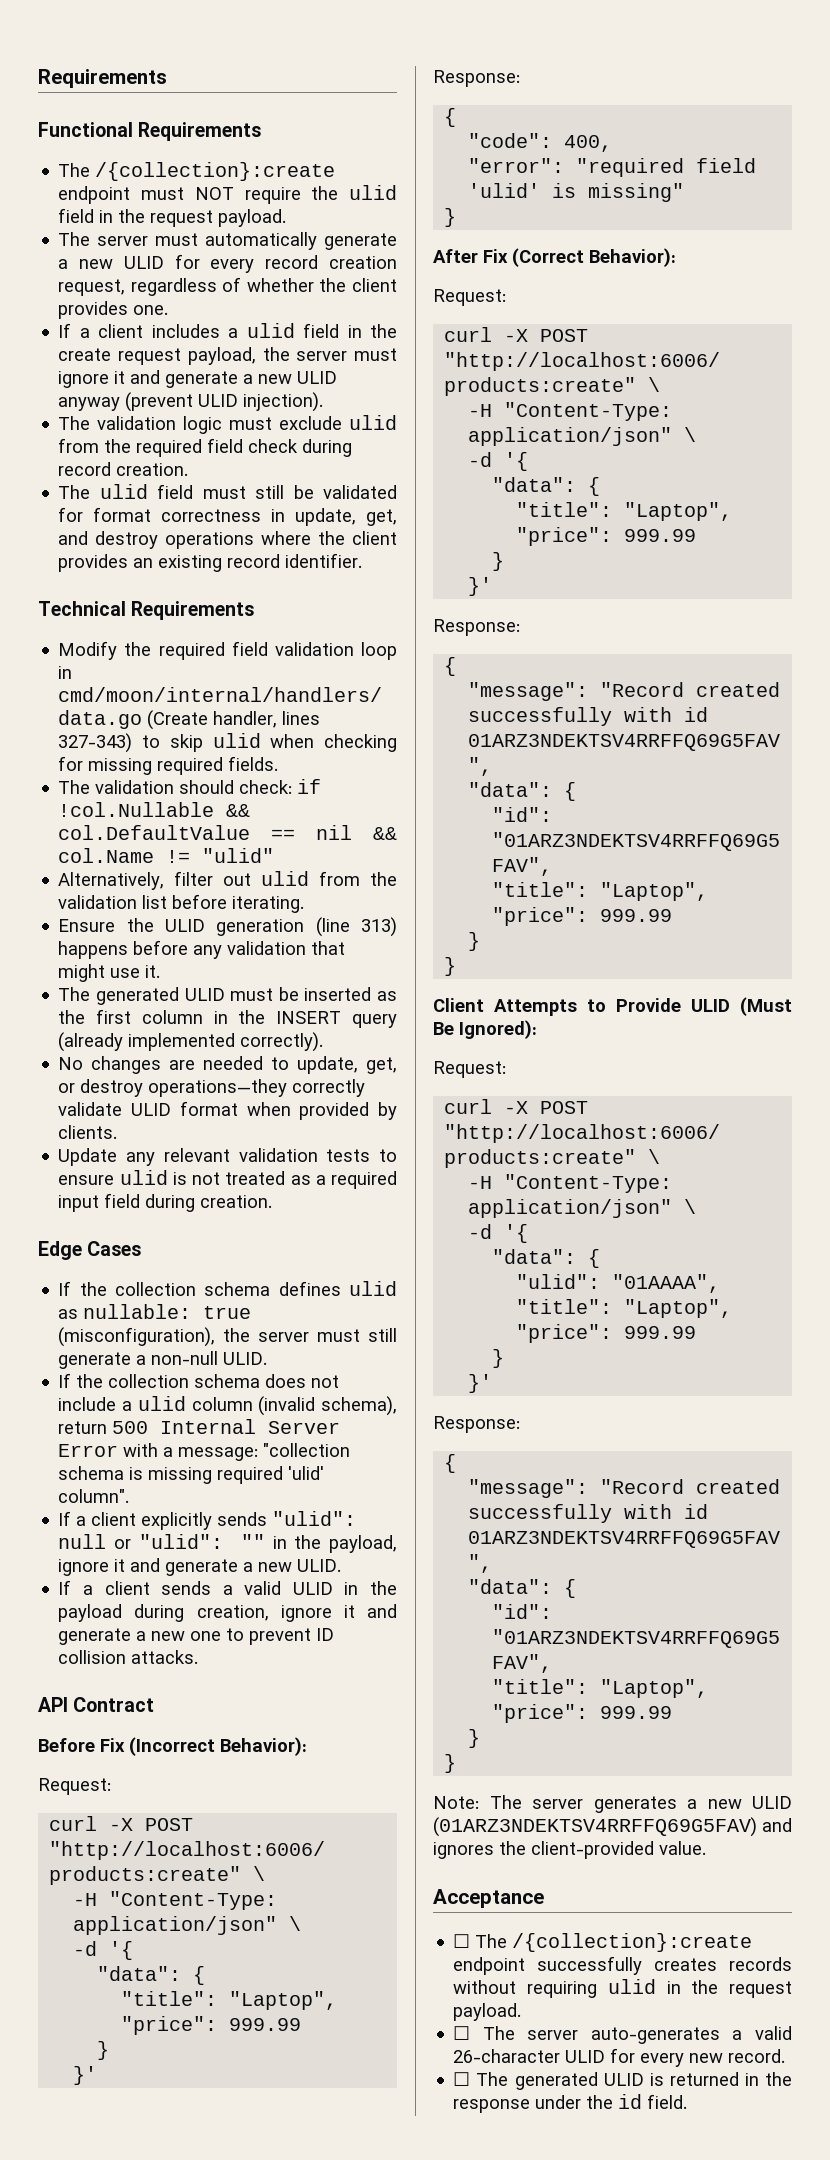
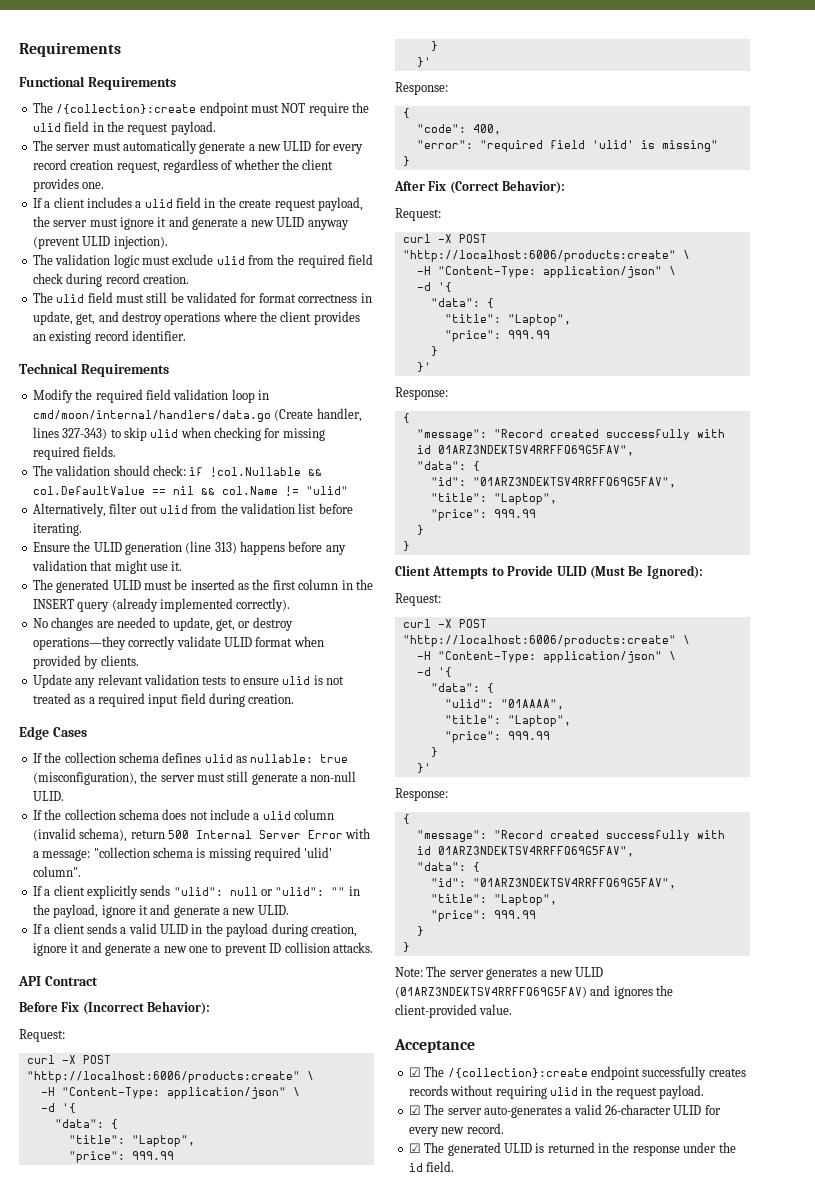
- ☐ The /{collection}:create endpoint successfully creates records without requiring ulid in the request payload.
+ ☑ The /{collection}:create endpoint successfully creates records without requiring ulid in the request payload.
- ☐ The server auto-generates a valid 26-character ULID for every new record.
+ ☑ The server auto-generates a valid 26-character ULID for every new record.
- ☐ The generated ULID is returned in the response under the id field.
+ ☑ The generated ULID is returned in the response under the id field.

